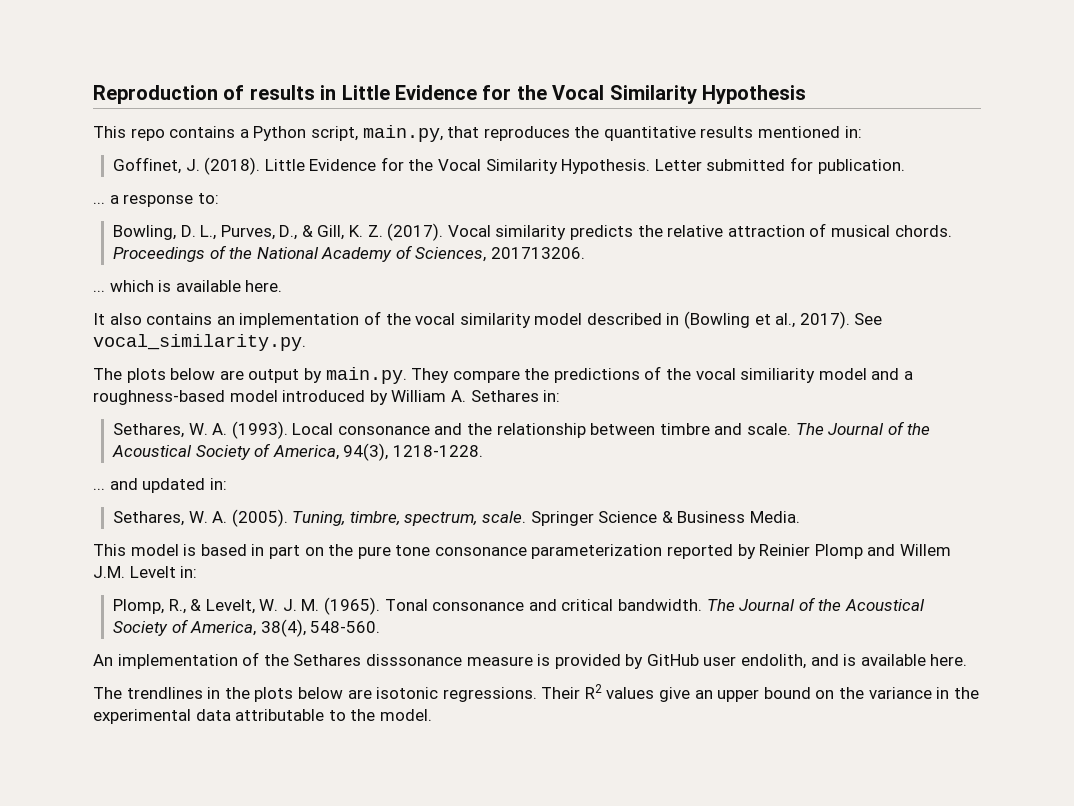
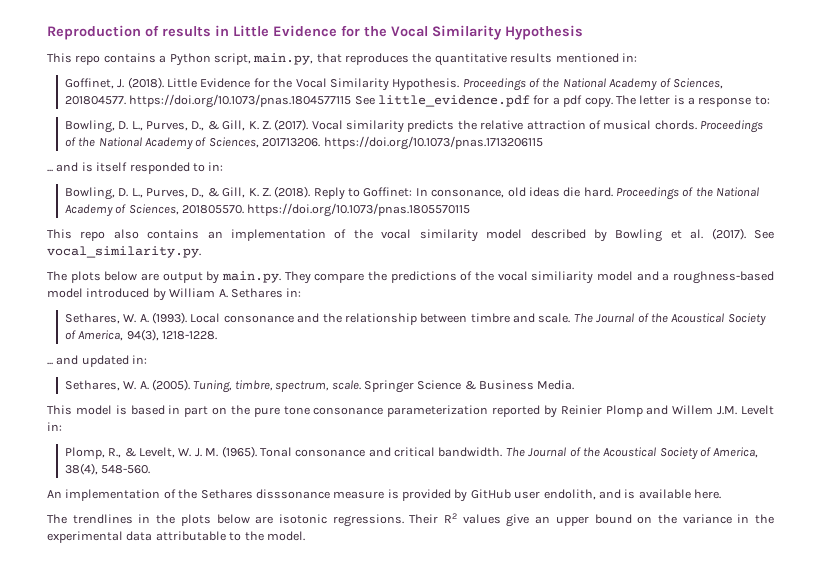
- Letter submitted for publication.
- ... a response to:
+ Proceedings of the National Academy of Sciences, 201804577. https://doi.org/10.1073/pnas.1804577115 See little_evidence.pdf for a pdf copy. The letter is a response to:
- Proceedings of the National Academy of Sciences, 201713206.
- ... which is available here.
- It also contains an implementation of the vocal similarity model described in (Bowling et al., 2017).
+ Proceedings of the National Academy of Sciences, 201713206. https://doi.org/10.1073/pnas.1713206115
+ ... and is itself responded to in:
+ Bowling, D. L., Purves, D., & Gill, K. Z. (2018). Reply to Goffinet: In consonance, old ideas die hard. Proceedings of the National Academy of Sciences, 201805570. https://doi.org/10.1073/pnas.1805570115
+ This repo also contains an implementation of the vocal similarity model described by Bowling et al. (2017).

